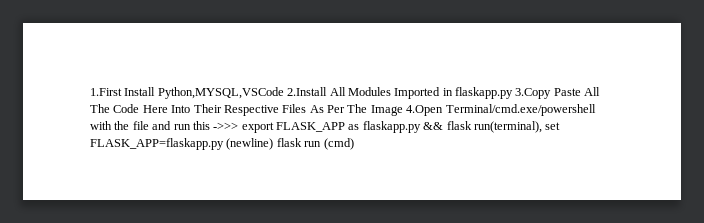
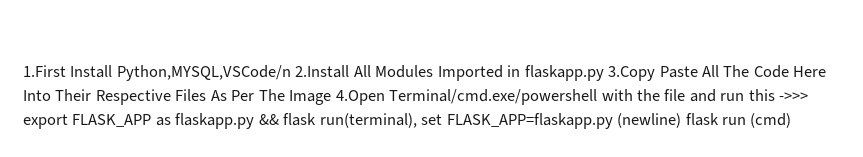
- 1.First Install Python,MYSQL,VSCode 2.Install All Modules Imported in flaskapp.py 3.Copy Paste All The Code Here Into Their Respective Files As Per The Image 4.Open Terminal/cmd.exe/powershell with the file and run this ->>> export FLASK_APP as flaskapp.py && flask run(terminal), set FLASK_APP=flaskapp.py (newline) flask run (cmd)
+ 1.First Install Python,MYSQL,VSCode/n 2.Install All Modules Imported in flaskapp.py 3.Copy Paste All The Code Here Into Their Respective Files As Per The Image 4.Open Terminal/cmd.exe/powershell with the file and run this ->>> export FLASK_APP as flaskapp.py && flask run(terminal), set FLASK_APP=flaskapp.py (newline) flask run (cmd)

